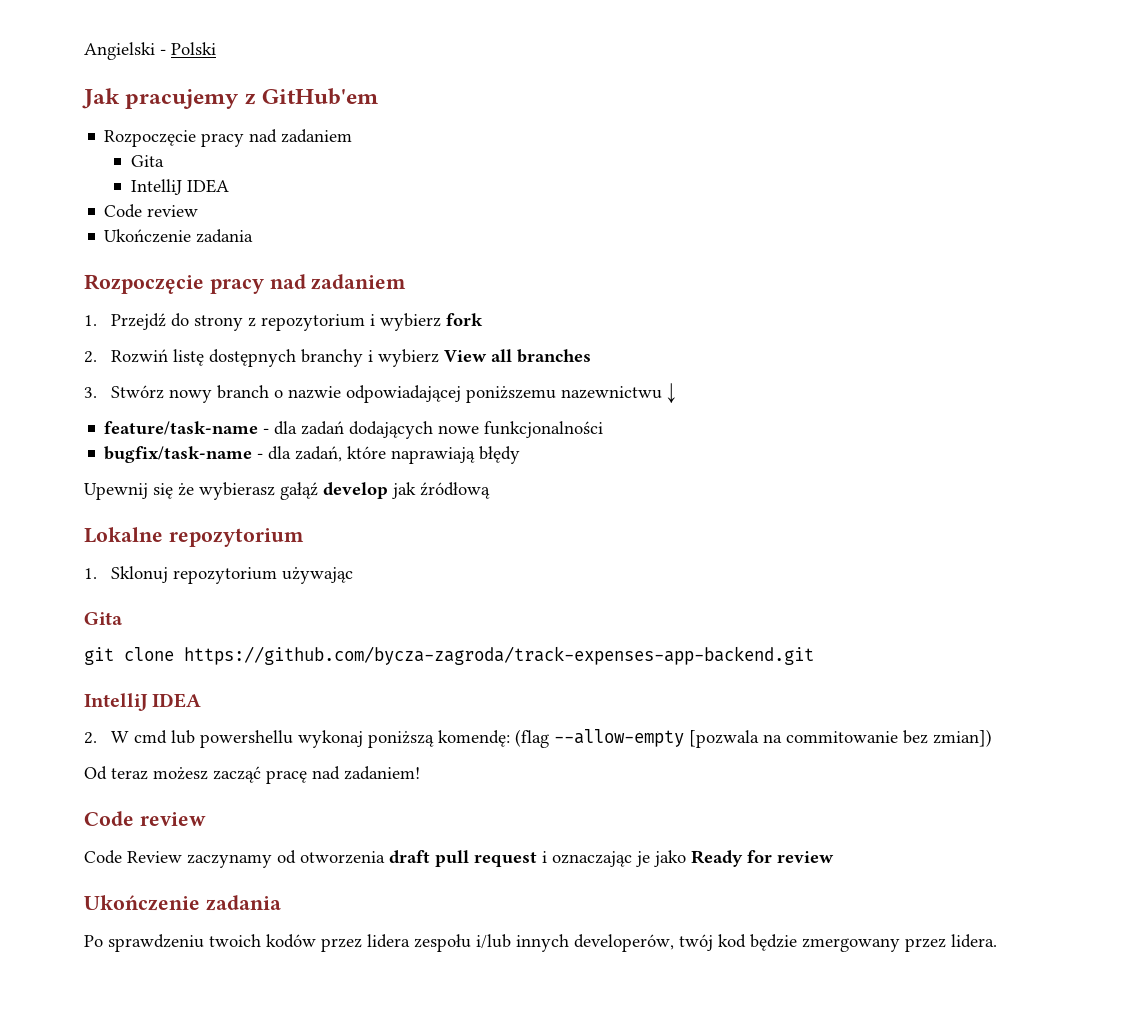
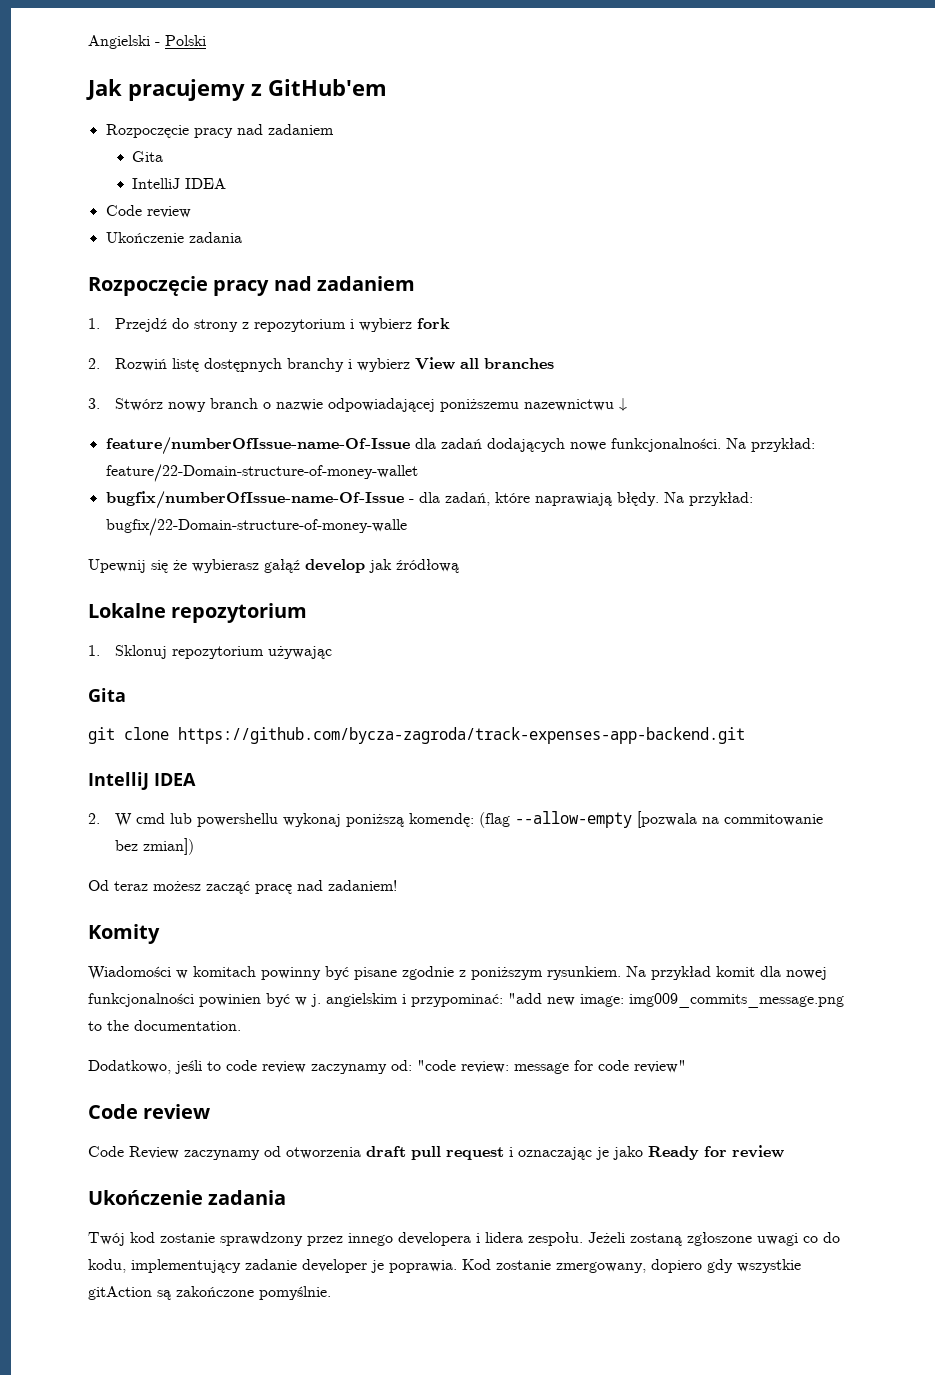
- feature/task-name - dla zadań dodających nowe funkcjonalności
- bugfix/task-name - dla zadań, które naprawiają błędy
+ feature/numberOfIssue-name-Of-Issue dla zadań dodających nowe funkcjonalności. Na przykład: feature/22-Domain-structure-of-money-wallet
+ bugfix/numberOfIssue-name-Of-Issue - dla zadań, które naprawiają błędy. Na przykład: bugfix/22-Domain-structure-of-money-walle
+ Komity
+ Wiadomości w komitach powinny być pisane zgodnie z poniższym rysunkiem. Na przykład komit dla nowej funkcjonalności powinien być w j. angielskim i przypominać: "add new image: img009_commits_message.png to the documentation.
+ Dodatkowo, jeśli to code review zaczynamy od: "code review: message for code review"
- Po sprawdzeniu twoich kodów przez lidera zespołu i/lub innych developerów, twój kod będzie zmergowany przez lidera.
+ Twój kod zostanie sprawdzony przez innego developera i lidera zespołu. Jeżeli zostaną zgłoszone uwagi co do kodu, implementujący zadanie developer je poprawia. Kod zostanie zmergowany, dopiero gdy wszystkie gitAction są zakończone pomyślnie.

